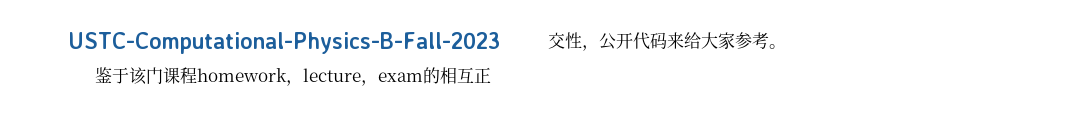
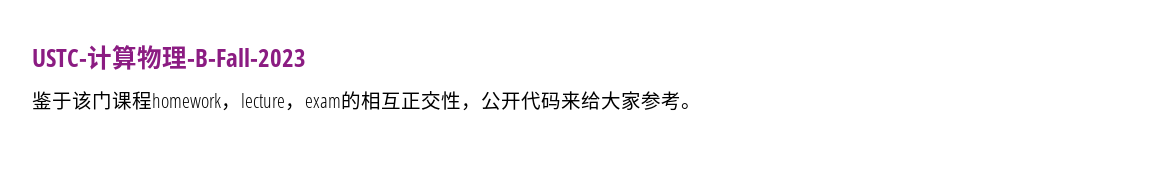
- USTC-Computational-Physics-B-Fall-2023
+ USTC-计算物理-B-Fall-2023

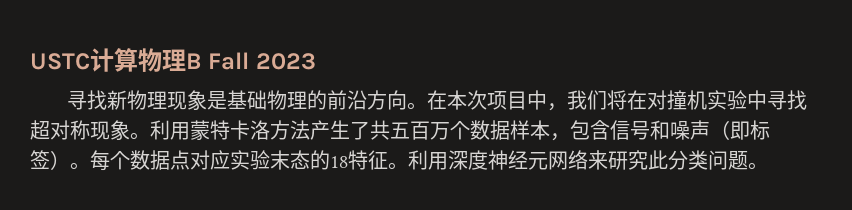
- USTC-计算物理-B-Fall-2023
- 鉴于该门课程homework，lecture，exam的相互正交性，公开代码来给大家参考。
+ USTC计算物理B Fall 2023
+ 寻找新物理现象是基础物理的前沿方向。在本次项目中，我们将在对撞机实验中寻找超对称现象。利用蒙特卡洛方法产生了共五百万个数据样本，包含信号和噪声（即标签）。每个数据点对应实验末态的18特征。利用深度神经元网络来研究此分类问题。

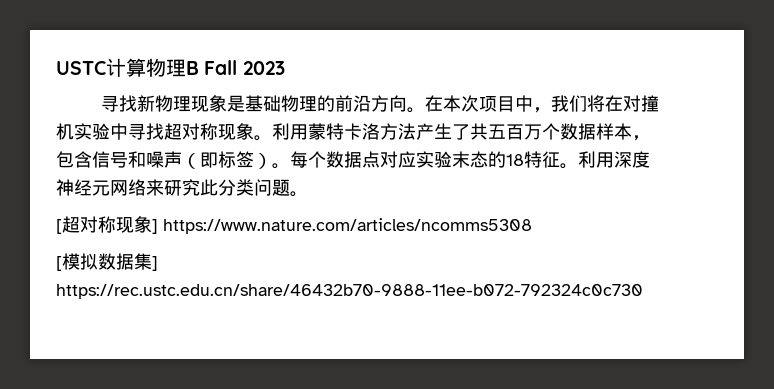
+ [超对称现象] https://www.nature.com/articles/ncomms5308
+ [模拟数据集] https://rec.ustc.edu.cn/share/46432b70-9888-11ee-b072-792324c0c730

